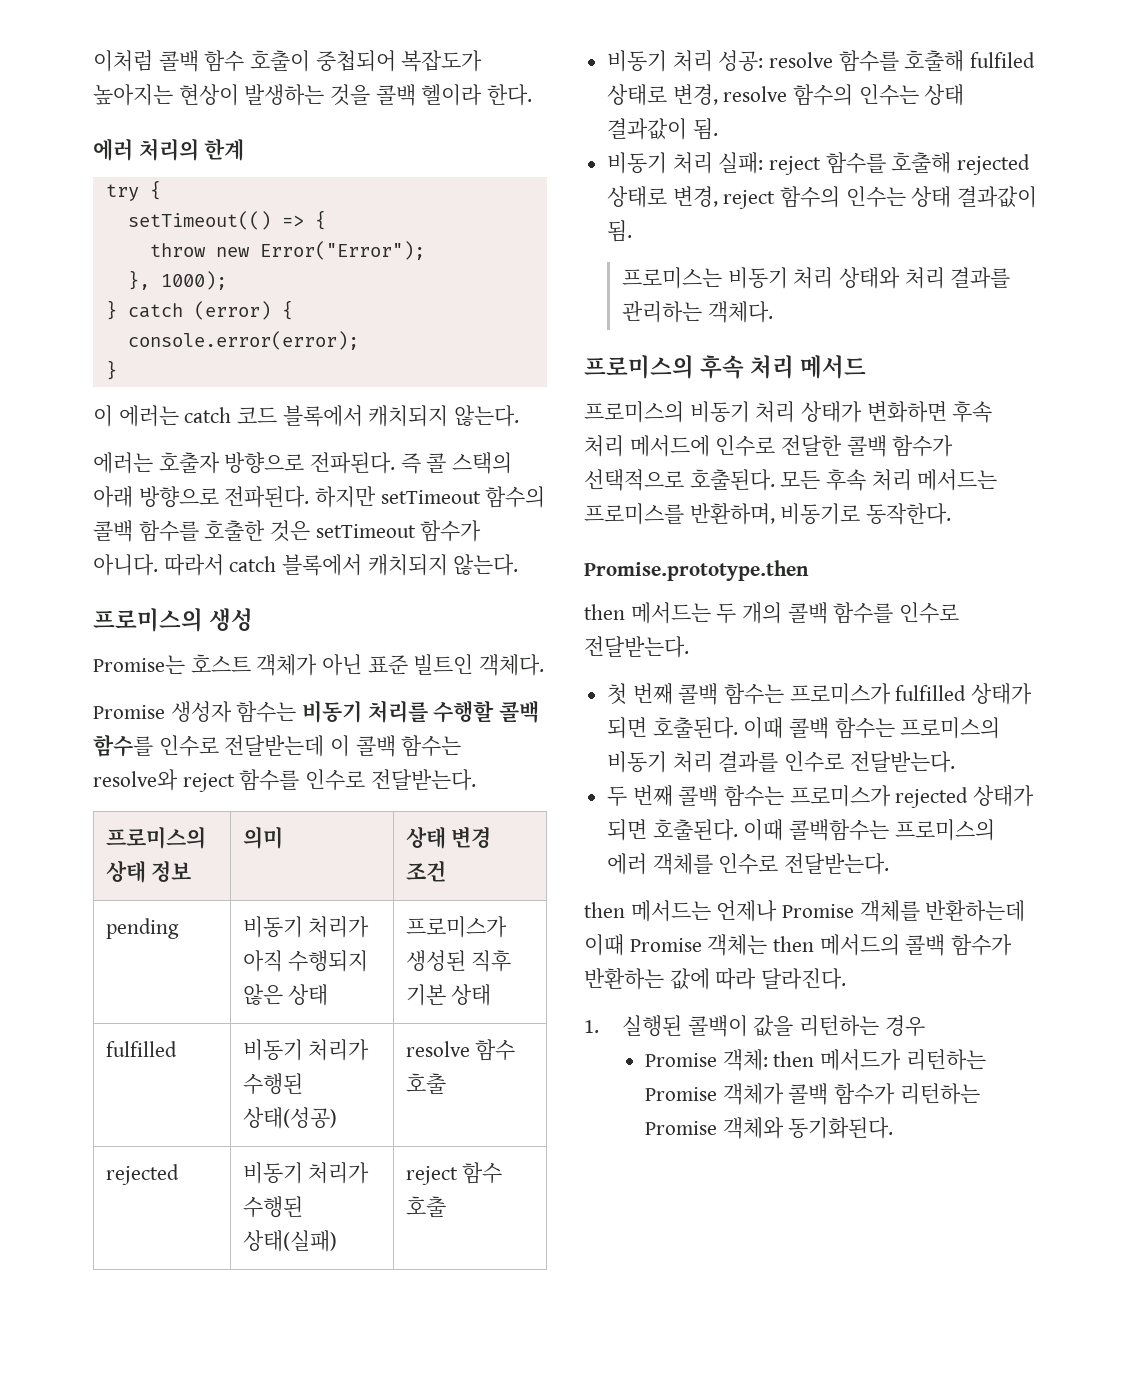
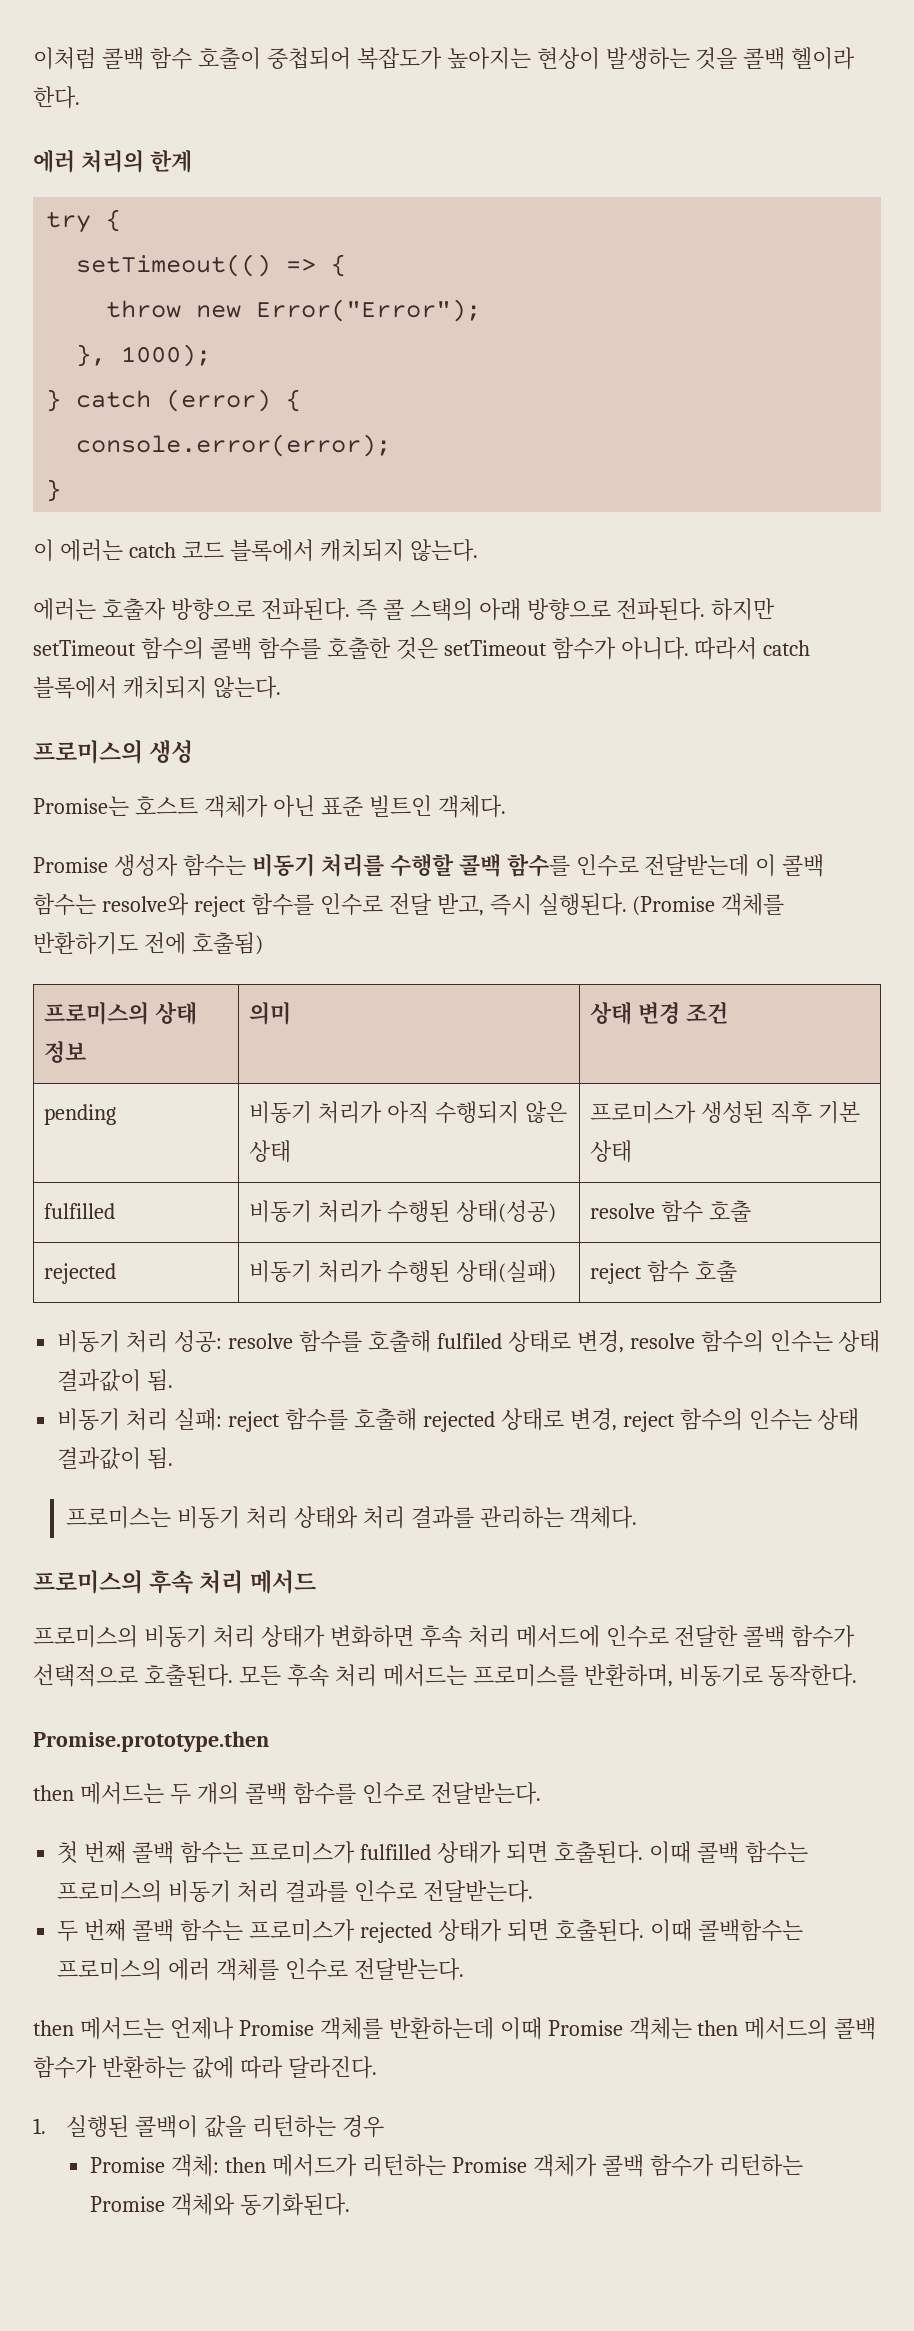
- Promise 생성자 함수는 비동기 처리를 수행할 콜백 함수를 인수로 전달받는데 이 콜백 함수는 resolve와 reject 함수를 인수로 전달받는다.
+ Promise 생성자 함수는 비동기 처리를 수행할 콜백 함수를 인수로 전달받는데 이 콜백 함수는 resolve와 reject 함수를 인수로 전달 받고, 즉시 실행된다. (Promise 객체를 반환하기도 전에 호출됨)

